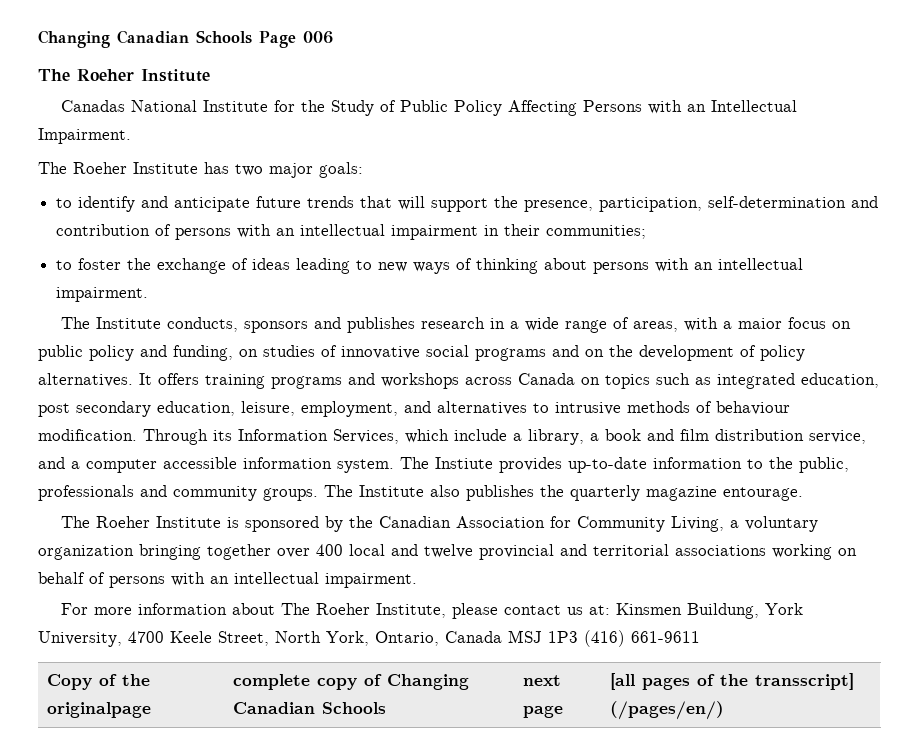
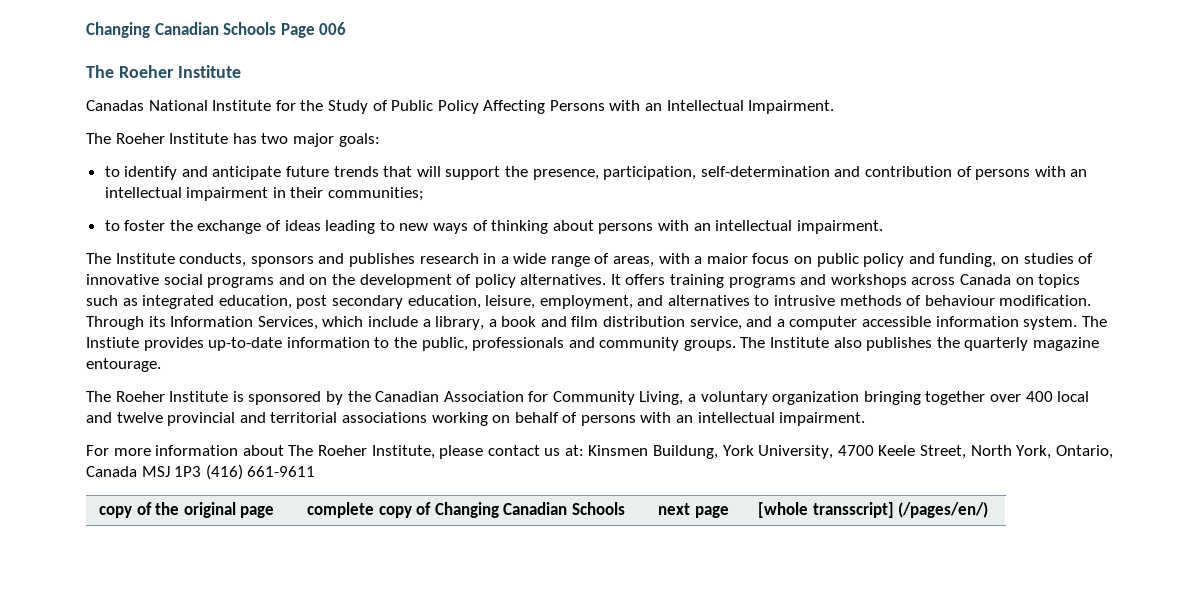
- Copy of the originalpage | complete copy of Changing Canadian Schools | next page | [all pages of the transscript] (/pages/en/)
+ copy of the original page | complete copy of Changing Canadian Schools | next page | [whole transscript] (/pages/en/)

